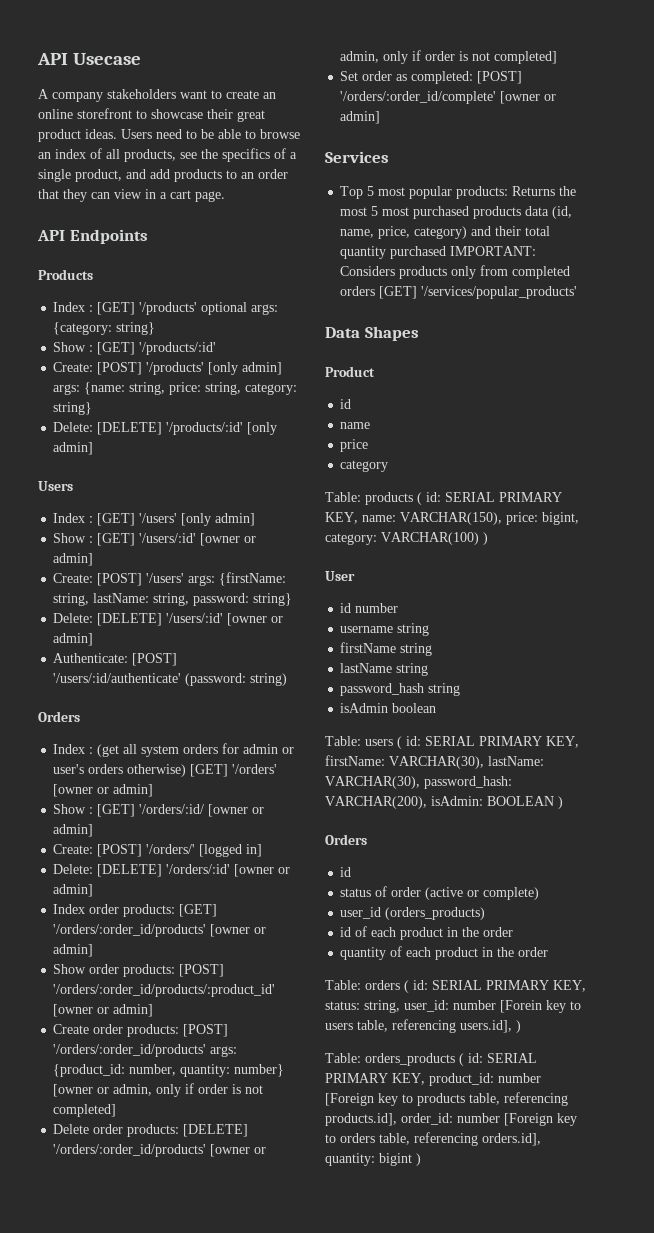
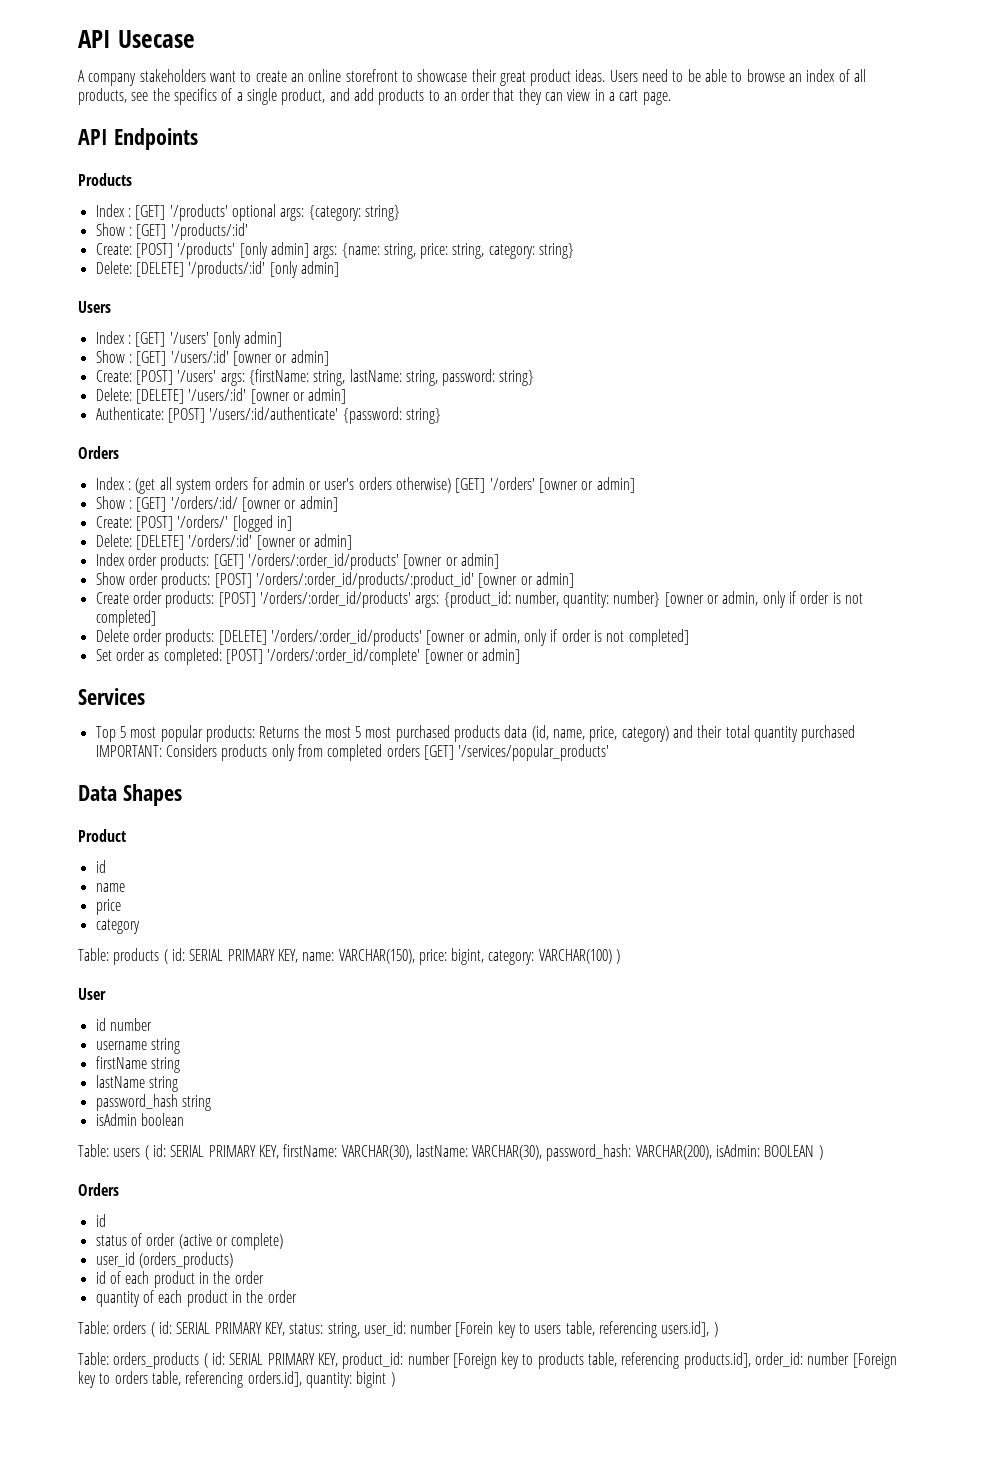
- Authenticate: [POST] '/users/:id/authenticate' (password: string)
+ Authenticate: [POST] '/users/:id/authenticate' {password: string}

